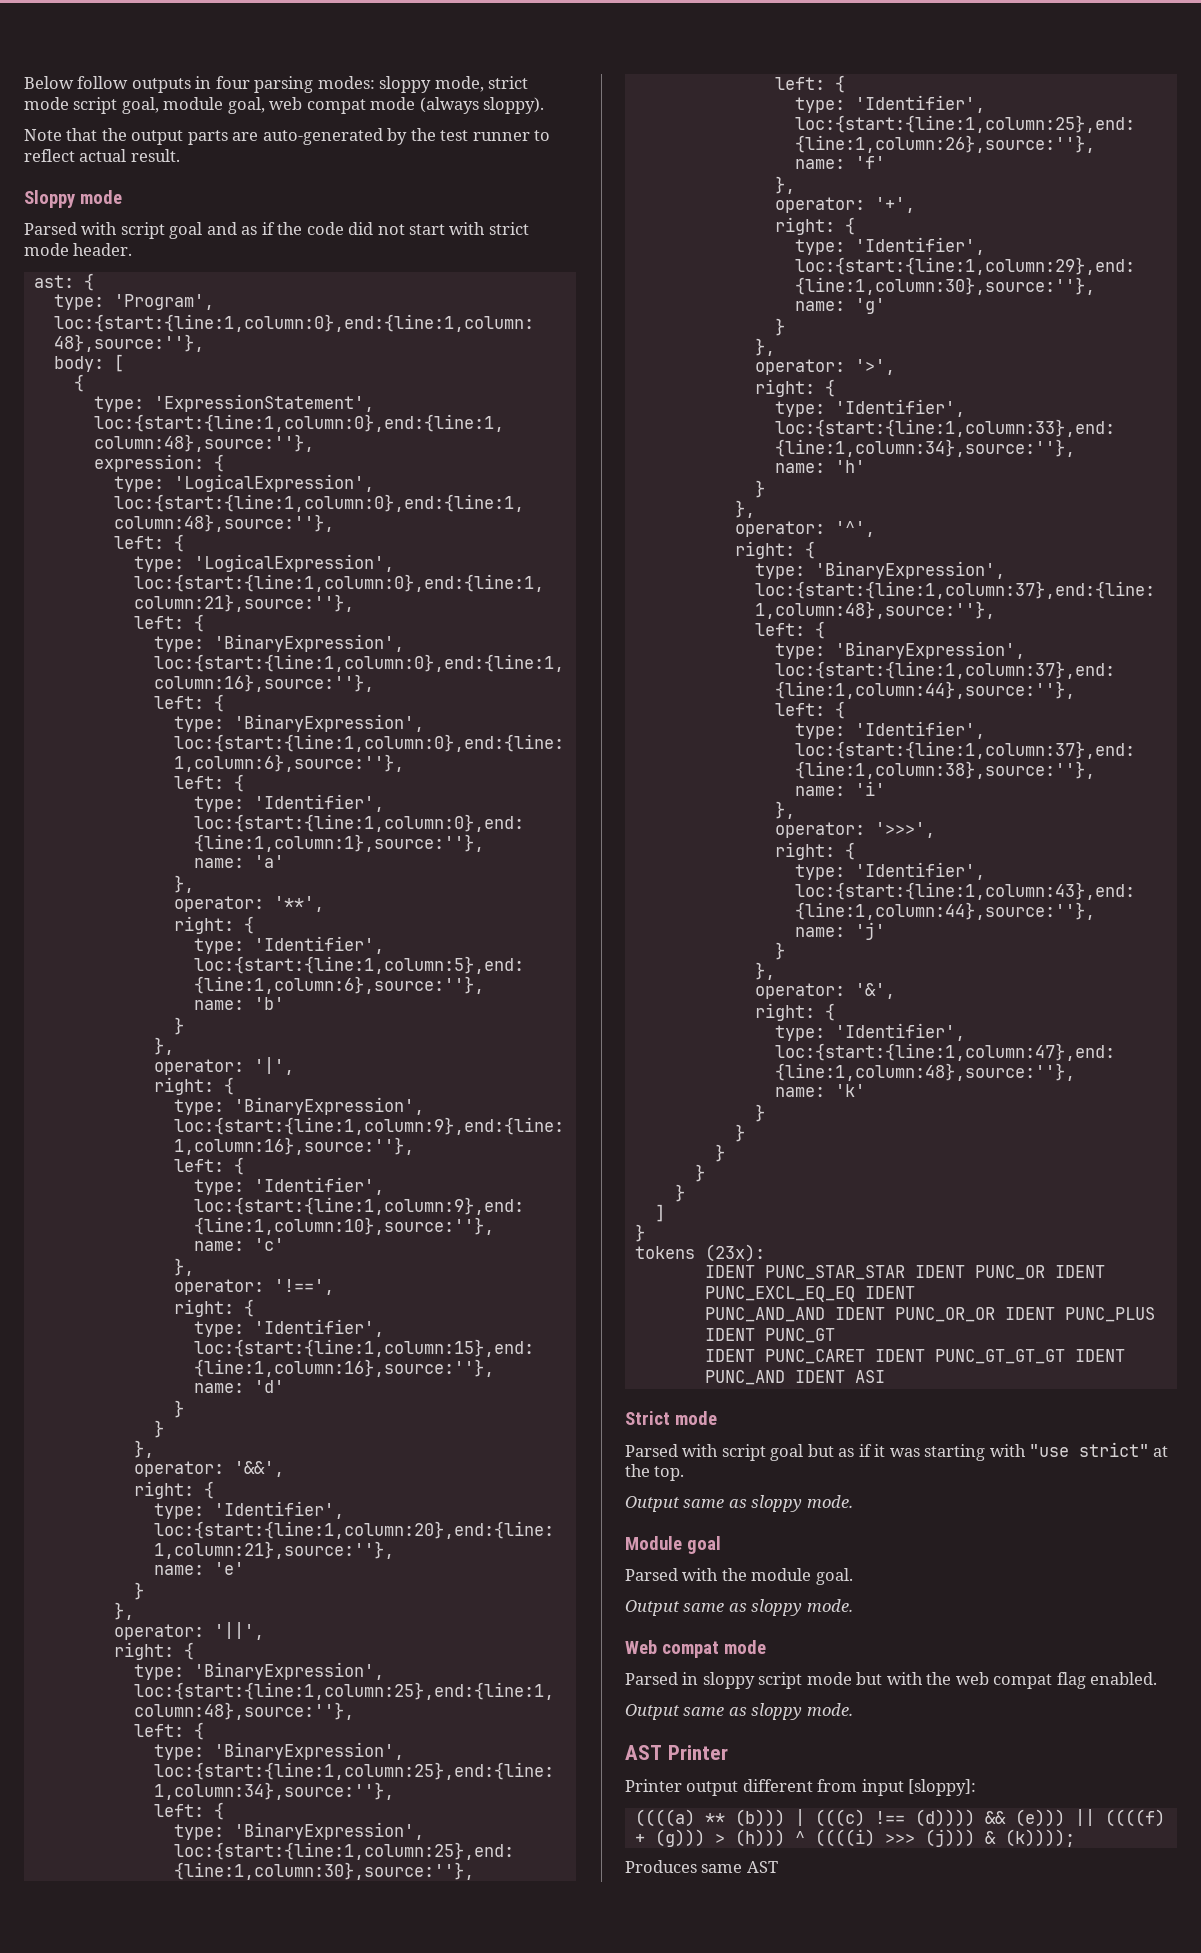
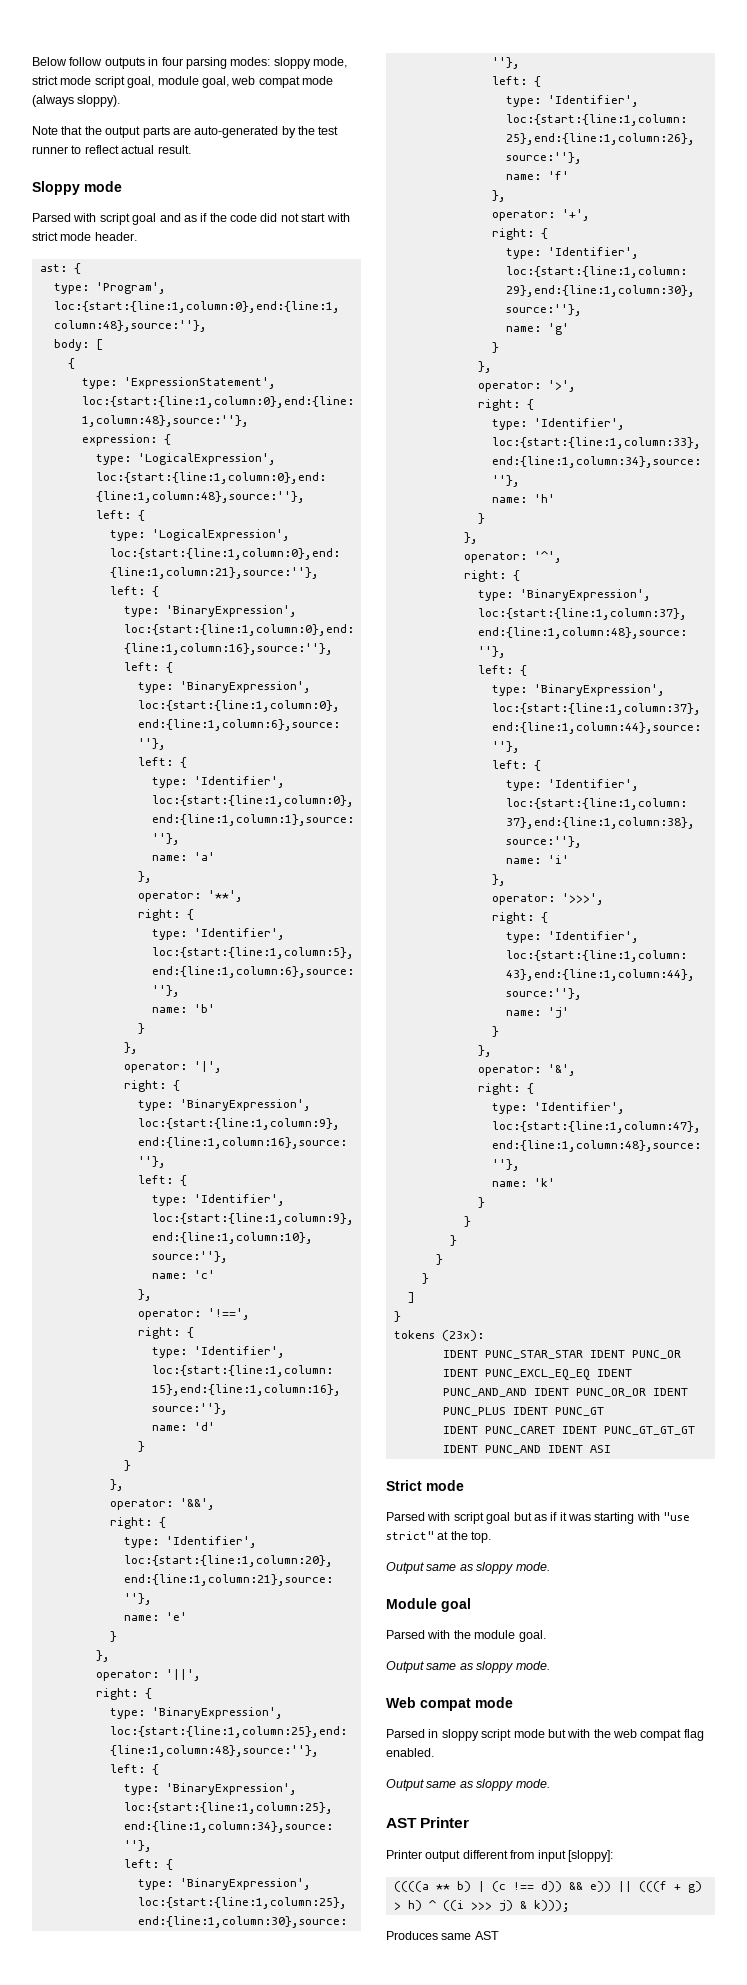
- ((((a) ** (b))) | (((c) !== (d)))) && (e))) || ((((f) + (g))) > (h))) ^ ((((i) >>> (j))) & (k))));
+ ((((a ** b) | (c !== d)) && e)) || (((f + g) > h) ^ ((i >>> j) & k)));

